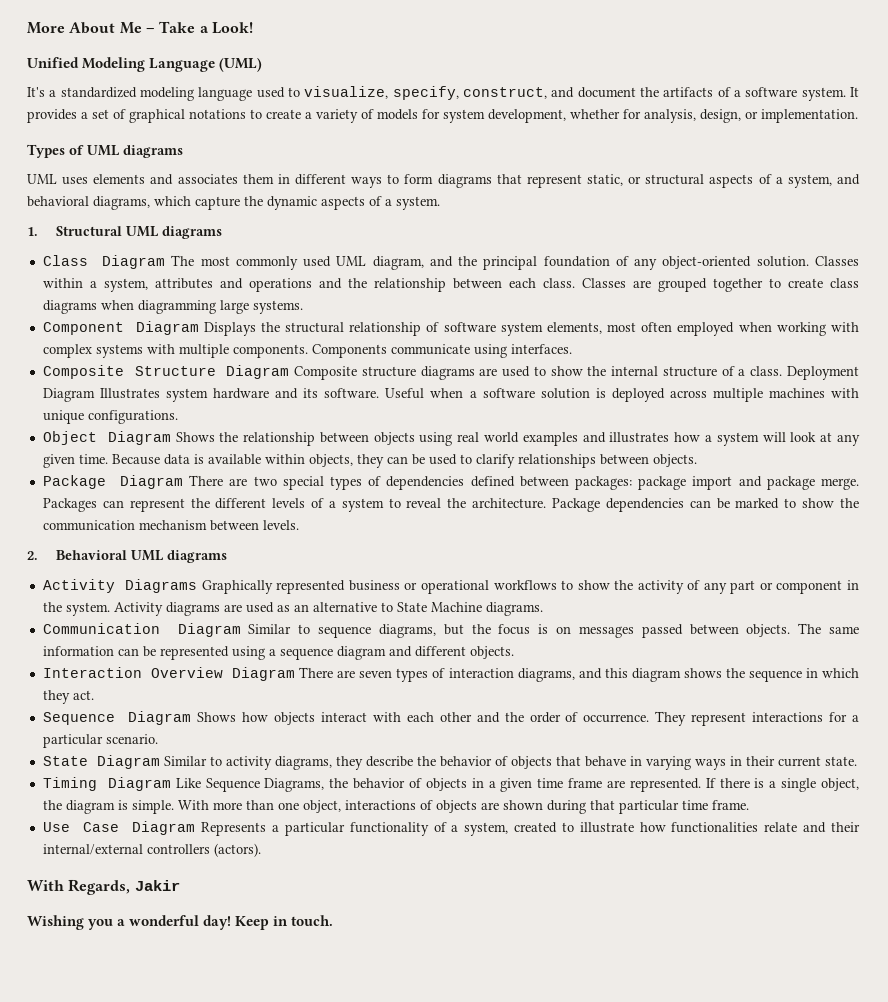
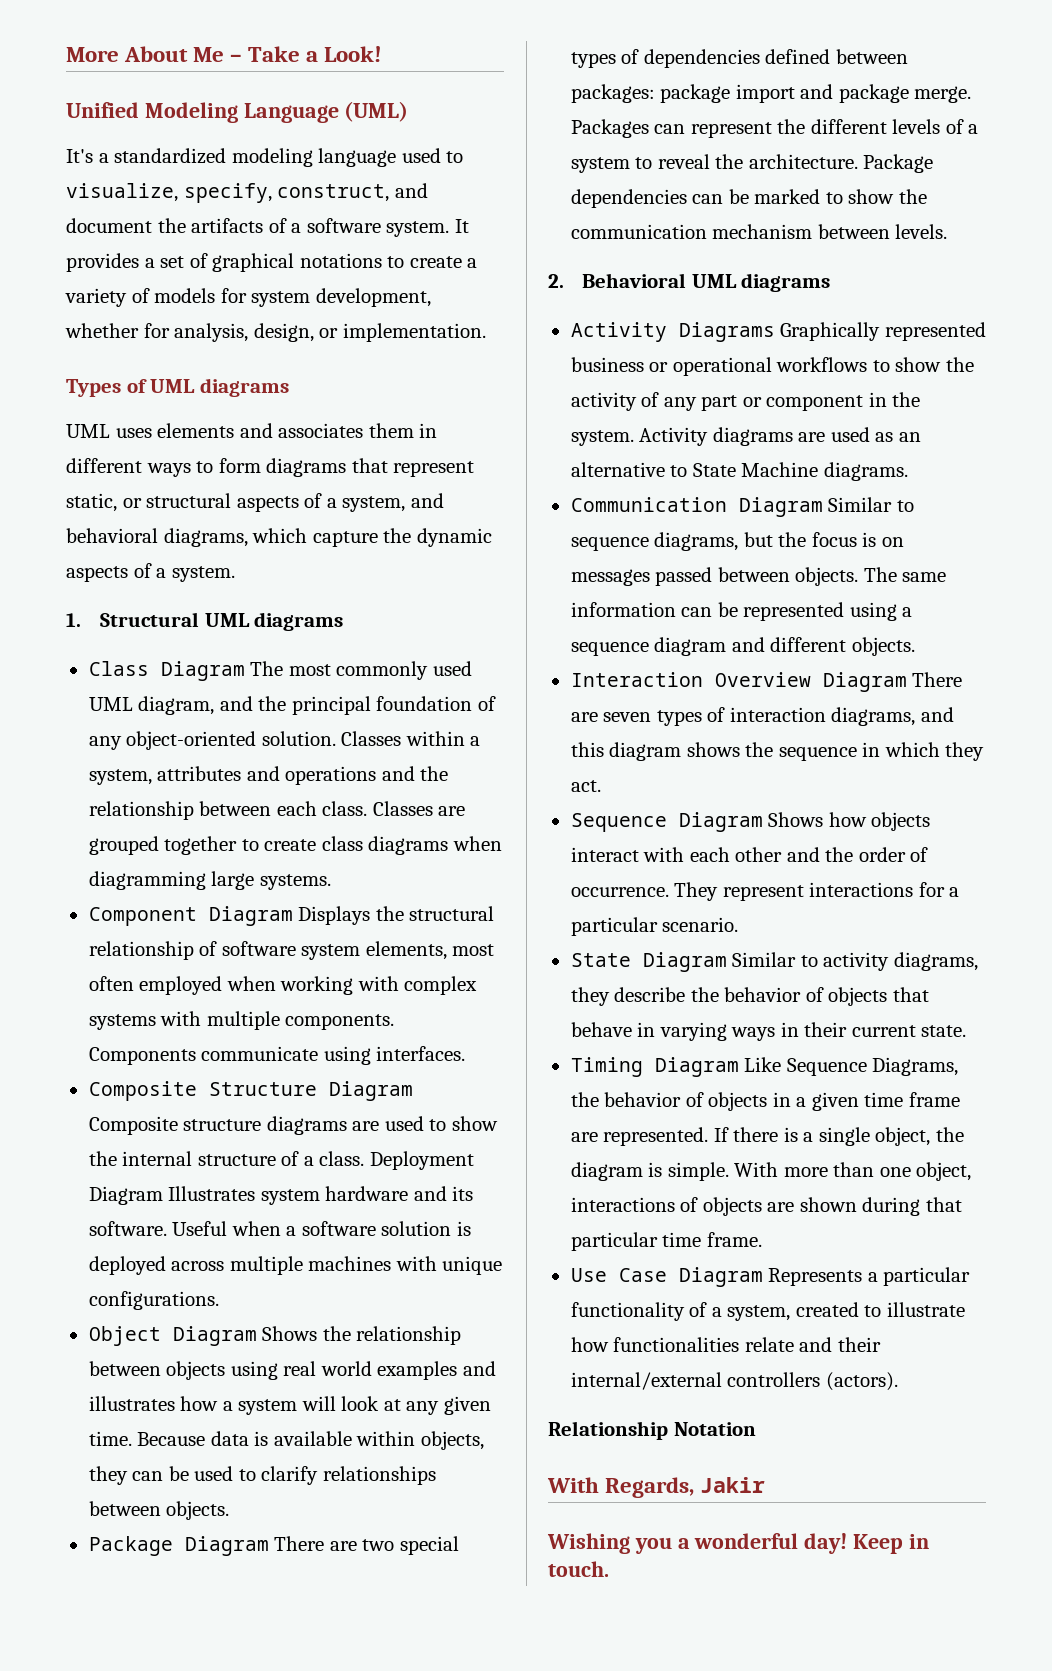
+ Relationship Notation

